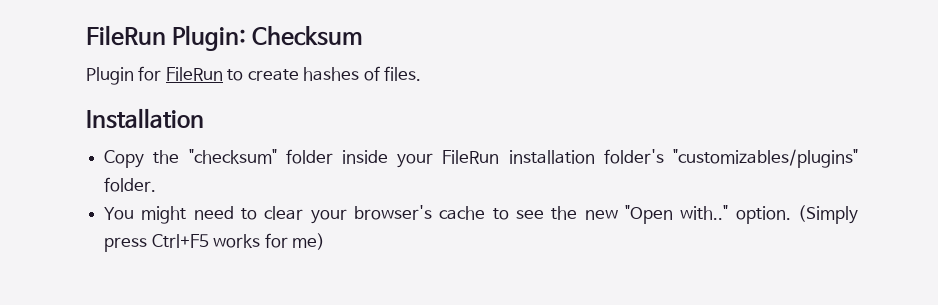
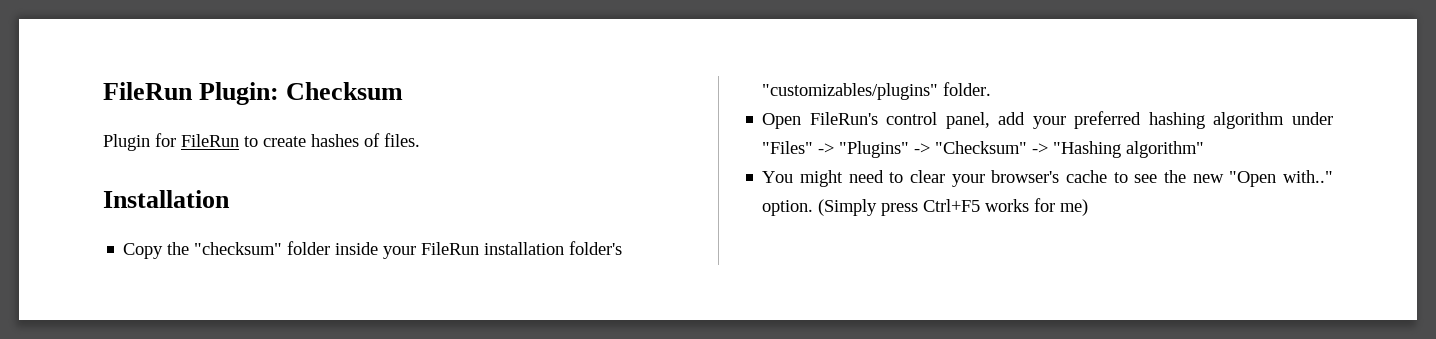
+ Open FileRun's control panel, add your preferred hashing algorithm under "Files" -> "Plugins" -> "Checksum" -> "Hashing algorithm"

